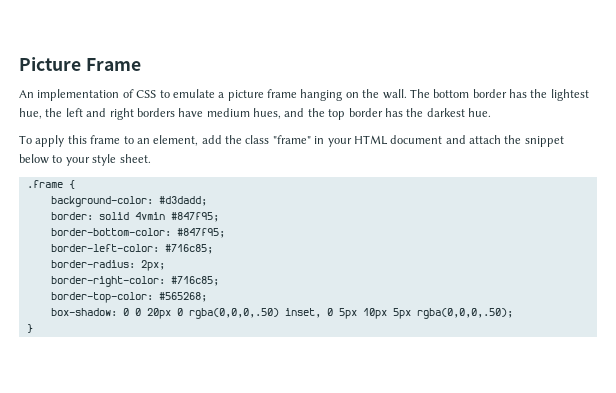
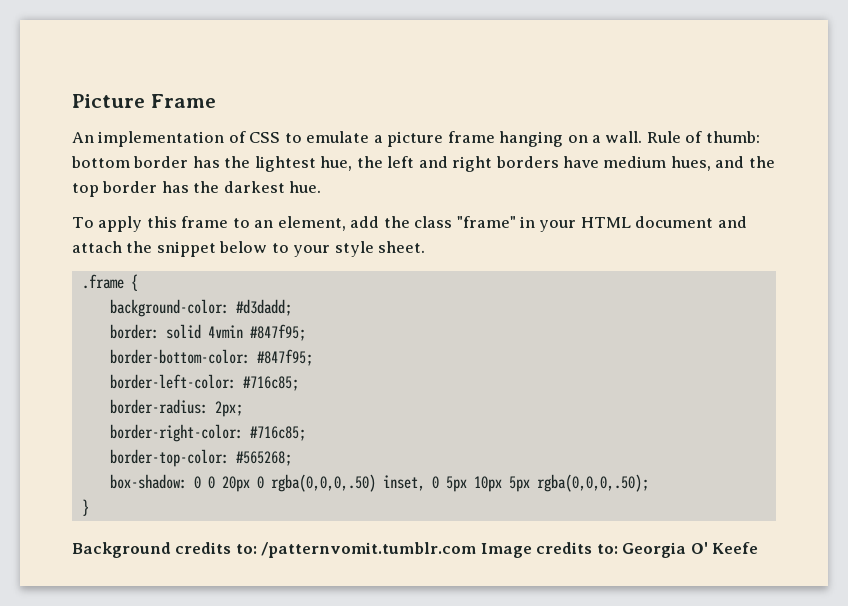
- An implementation of CSS to emulate a picture frame hanging on the wall. The bottom border has the lightest hue, the left and right borders have medium hues, and the top border has the darkest hue.
+ An implementation of CSS to emulate a picture frame hanging on a wall. Rule of thumb: bottom border has the lightest hue, the left and right borders have medium hues, and the top border has the darkest hue.
+ Background credits to: /patternvomit.tumblr.com Image credits to: Georgia O' Keefe

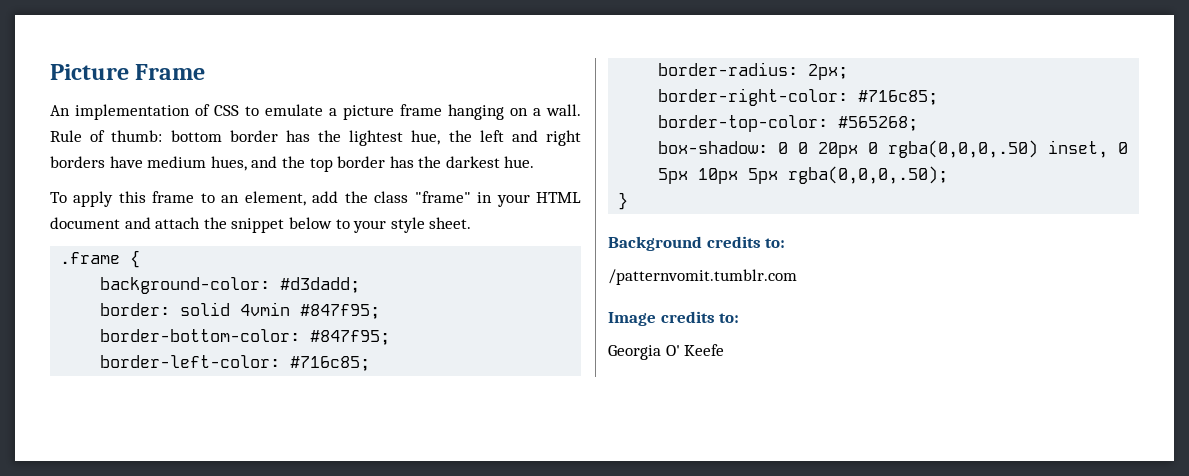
- Background credits to: /patternvomit.tumblr.com Image credits to: Georgia O' Keefe
+ Background credits to:
+ /patternvomit.tumblr.com
+ Image credits to:
+ Georgia O' Keefe

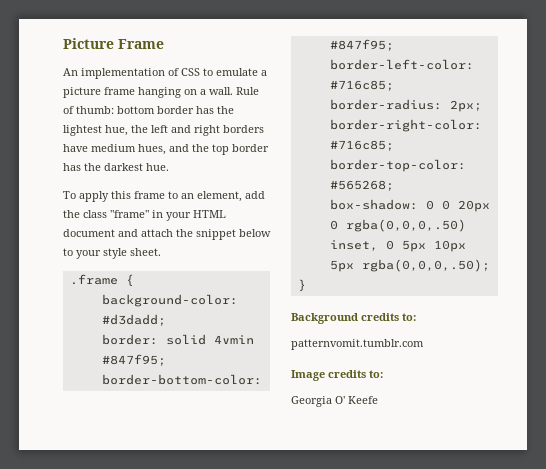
- /patternvomit.tumblr.com
+ patternvomit.tumblr.com

